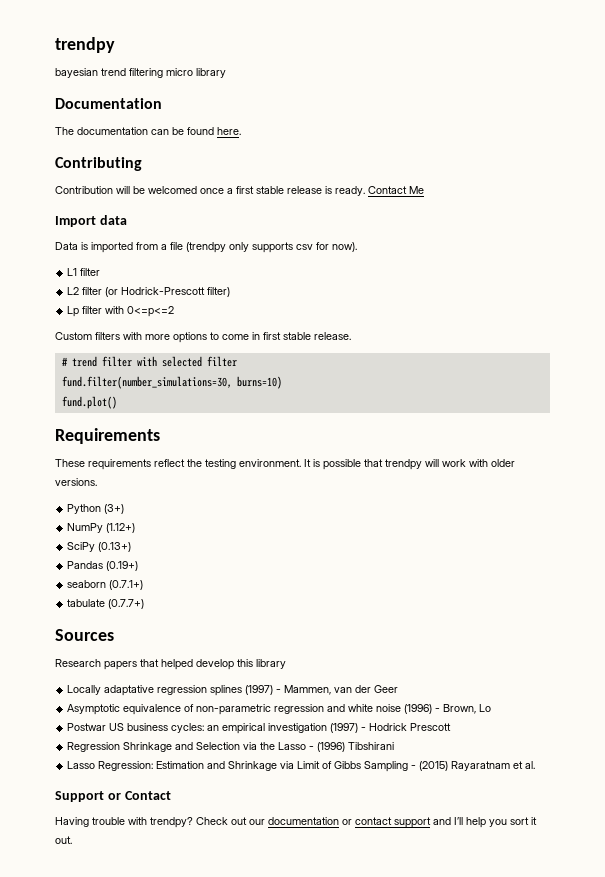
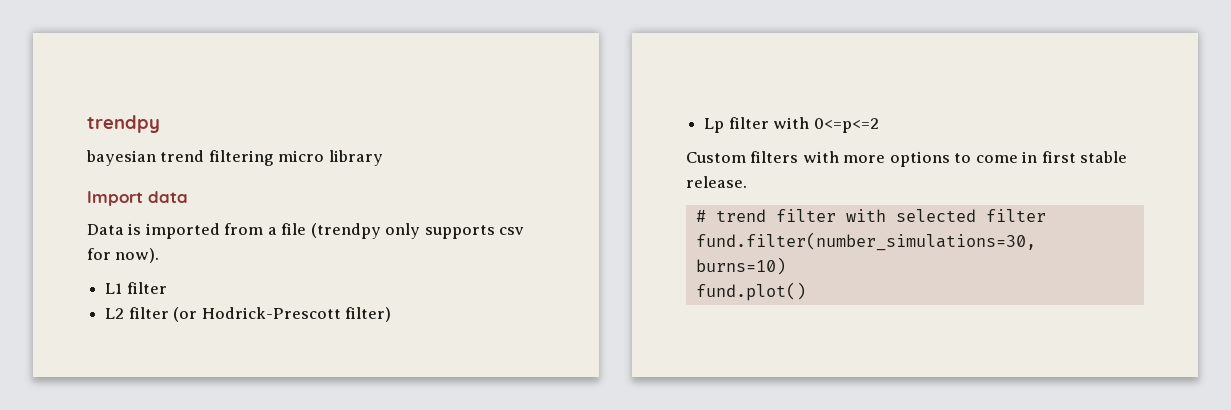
- Documentation
- The documentation can be found here.
- Contributing
- Contribution will be welcomed once a first stable release is ready. Contact Me
- Requirements
- These requirements reflect the testing environment. It is possible that trendpy will work with older versions.
- Python (3+)
- NumPy (1.12+)
- SciPy (0.13+)
- Pandas (0.19+)
- seaborn (0.7.1+)
- tabulate (0.7.7+)
- Sources
- Research papers that helped develop this library
- Locally adaptative regression splines (1997) - Mammen, van der Geer
- Asymptotic equivalence of non-parametric regression and white noise (1996) - Brown, Lo
- Postwar US business cycles: an empirical investigation (1997) - Hodrick Prescott
- Regression Shrinkage and Selection via the Lasso - (1996) Tibshirani
- Lasso Regression: Estimation and Shrinkage via Limit of Gibbs Sampling - (2015) Rayaratnam et al.
- Support or Contact
- Having trouble with trendpy? Check out our documentation or contact support and I’ll help you sort it out.

